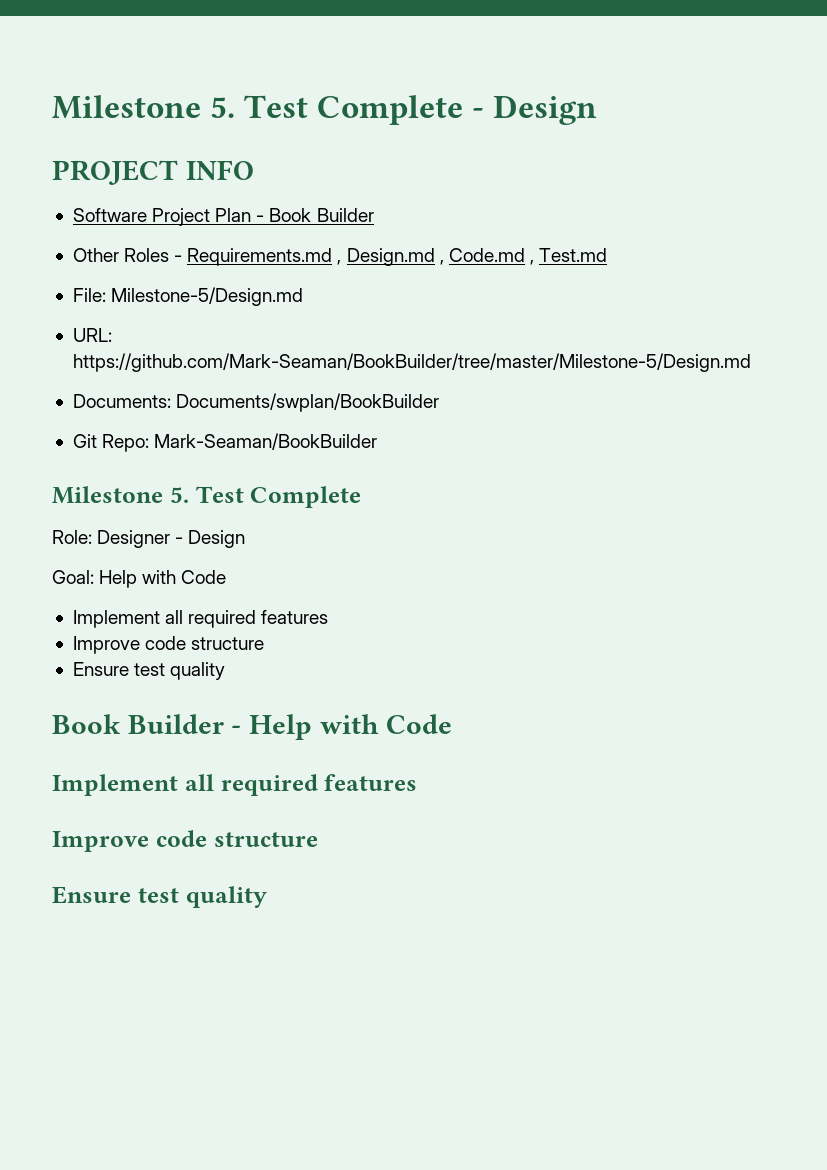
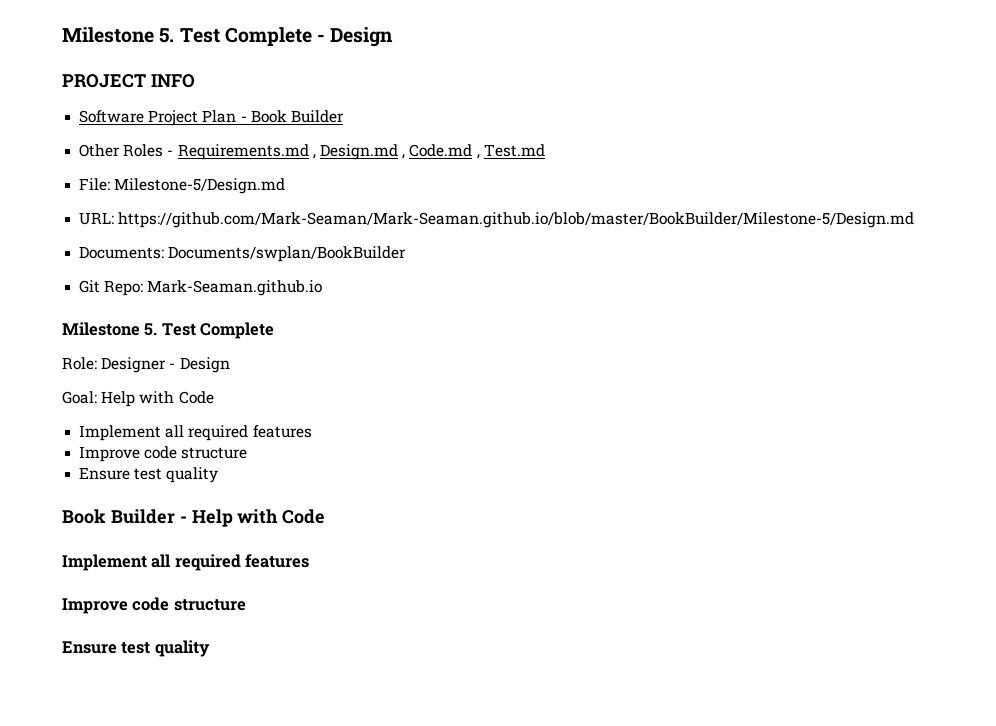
- URL: https://github.com/Mark-Seaman/BookBuilder/tree/master/Milestone-5/Design.md
+ URL: https://github.com/Mark-Seaman/Mark-Seaman.github.io/blob/master/BookBuilder/Milestone-5/Design.md
- Git Repo: Mark-Seaman/BookBuilder
+ Git Repo: Mark-Seaman.github.io

